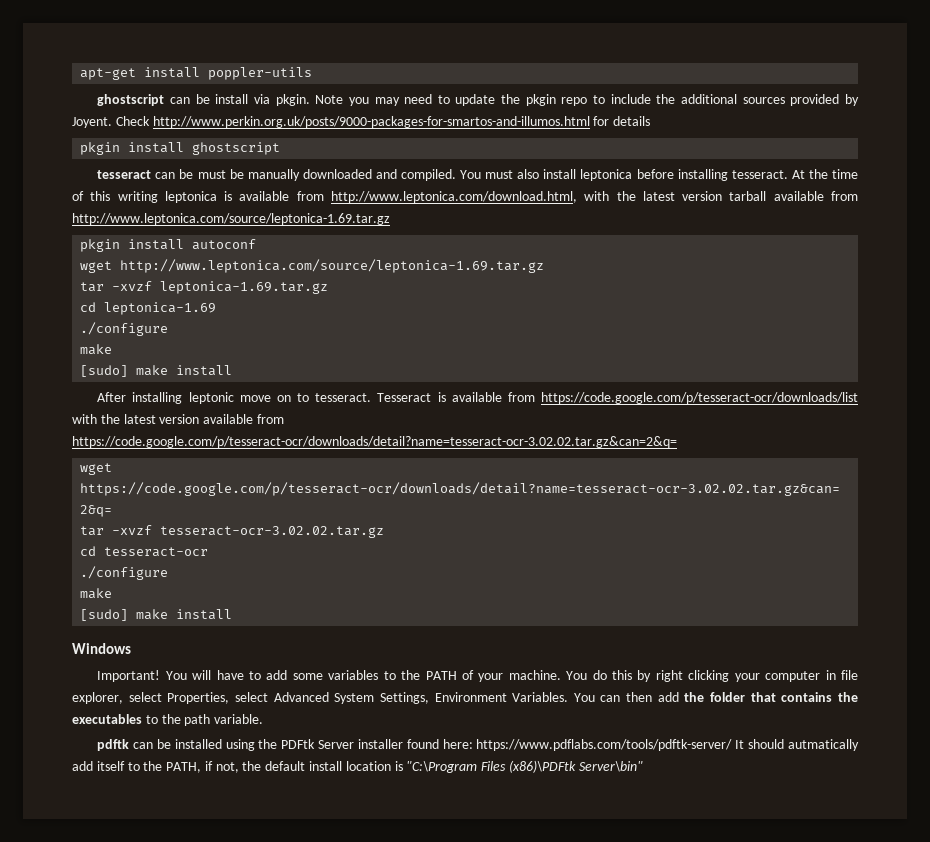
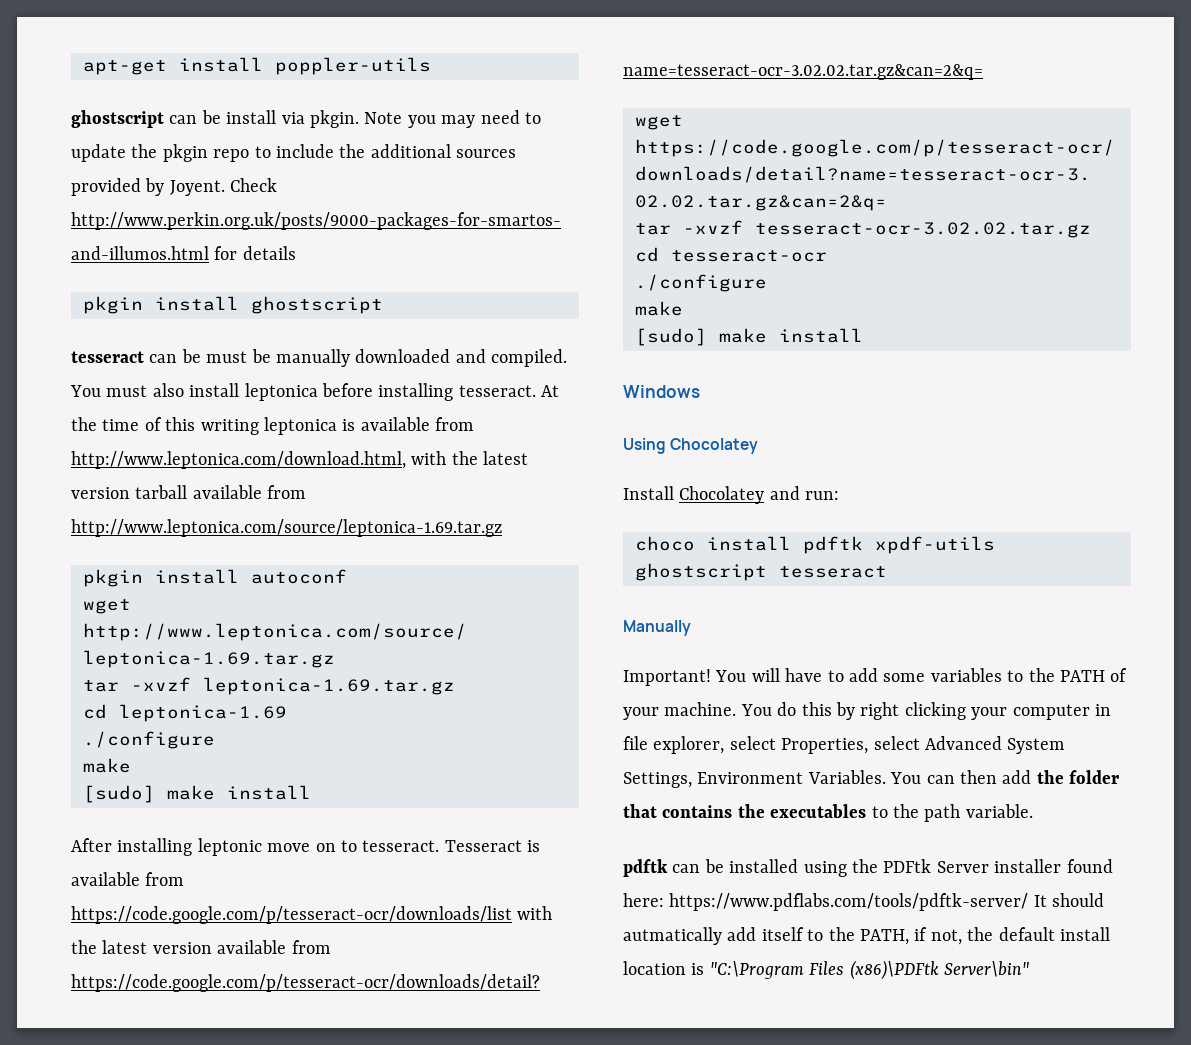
+ Using Chocolatey
+ Install Chocolatey and run:
+ choco install pdftk xpdf-utils ghostscript tesseract
+ Manually

